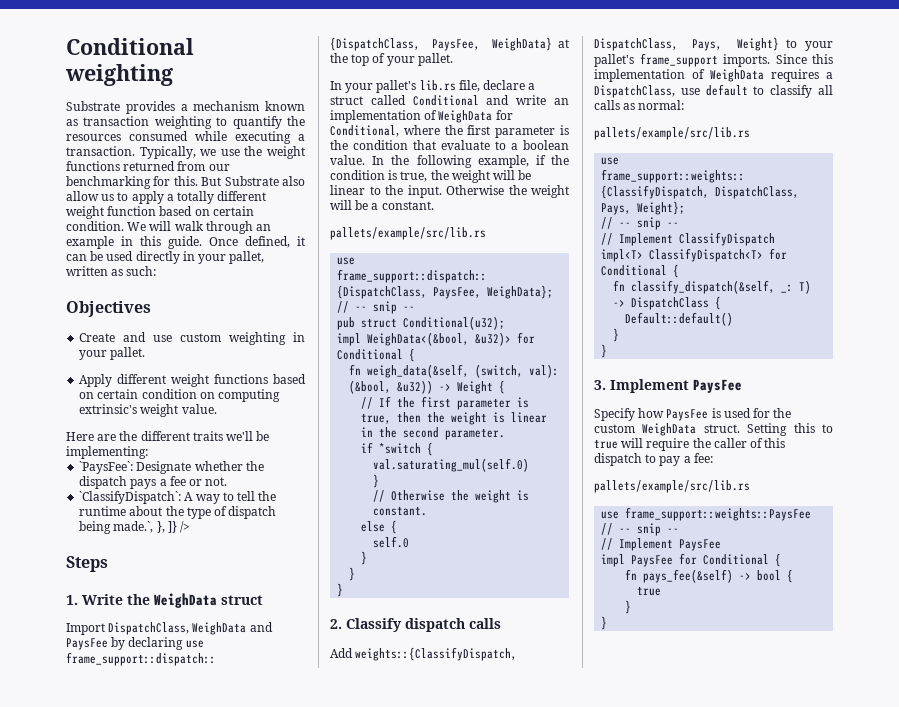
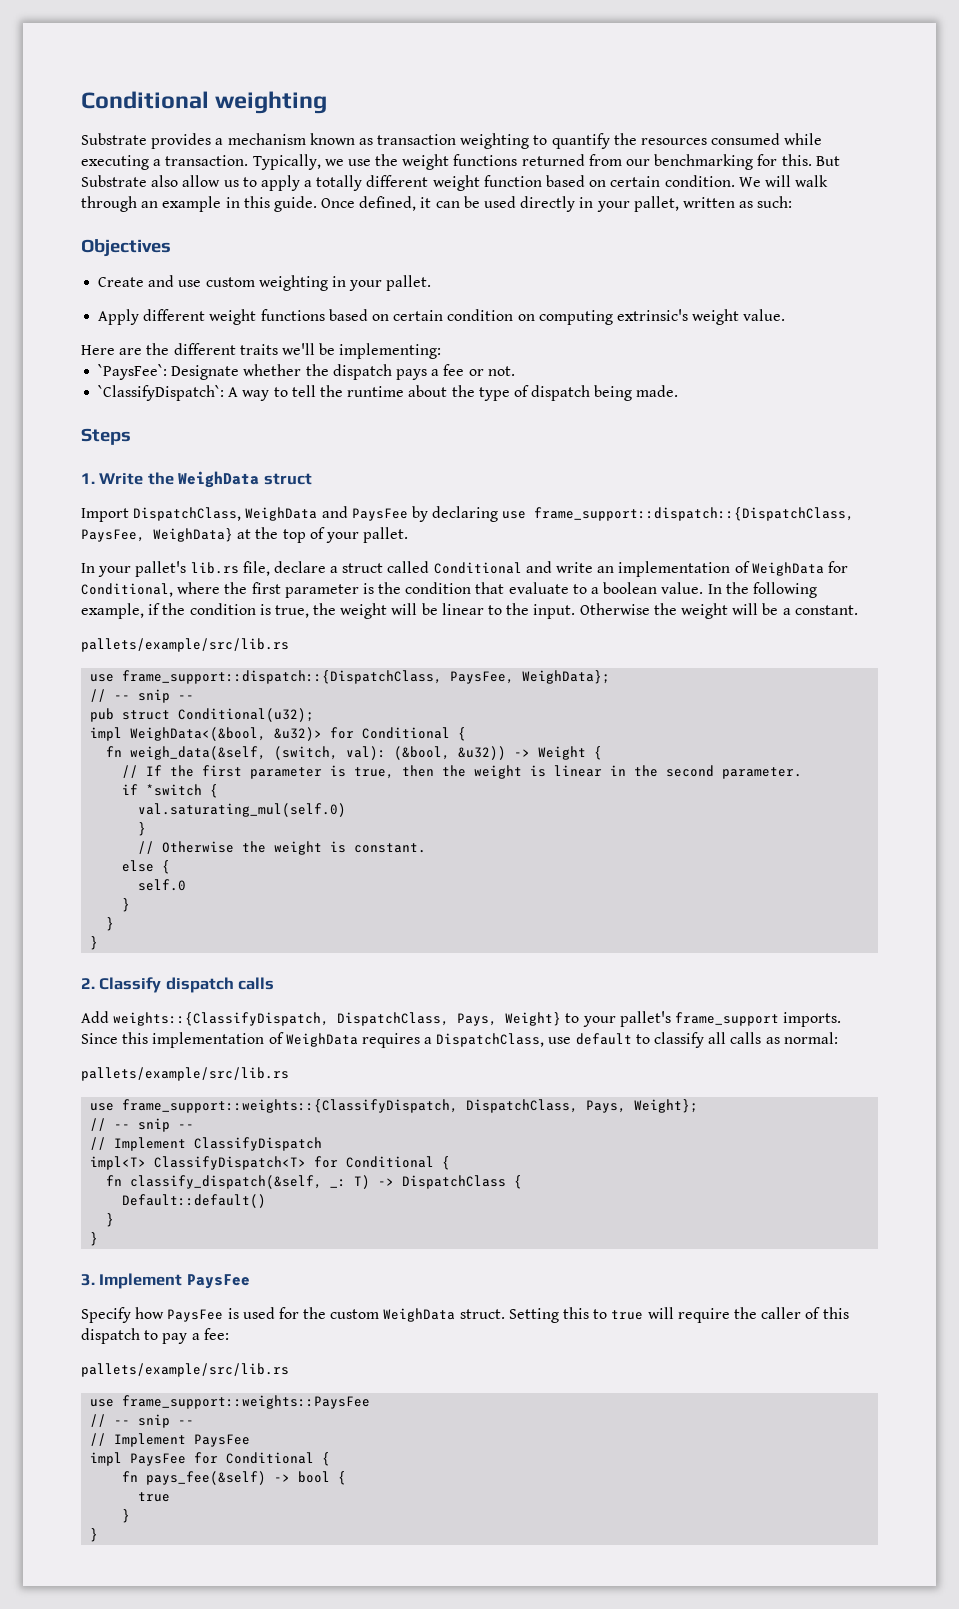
- `ClassifyDispatch`: A way to tell the runtime about the type of dispatch being made.`, }, ]} />
+ `ClassifyDispatch`: A way to tell the runtime about the type of dispatch being made.

